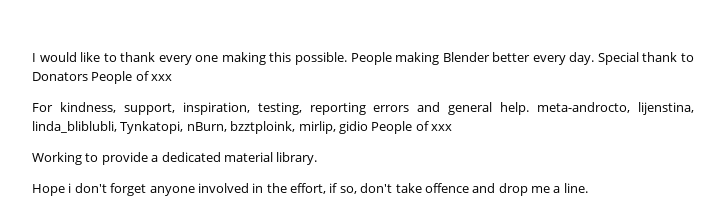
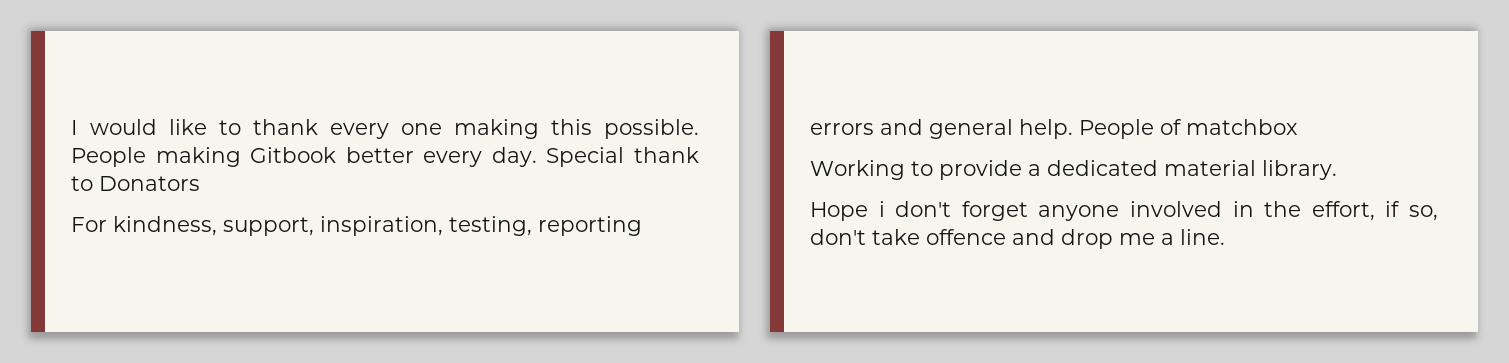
- People making Blender better every day.
+ People making Gitbook better every day.
- Special thank to Donators People of xxx
+ Special thank to Donators
- For kindness, support, inspiration, testing, reporting errors and general help. meta-androcto, lijenstina, linda_bliblubli, Tynkatopi, nBurn, bzztploink, mirlip, gidio People of xxx
+ For kindness, support, inspiration, testing, reporting errors and general help. People of matchbox

